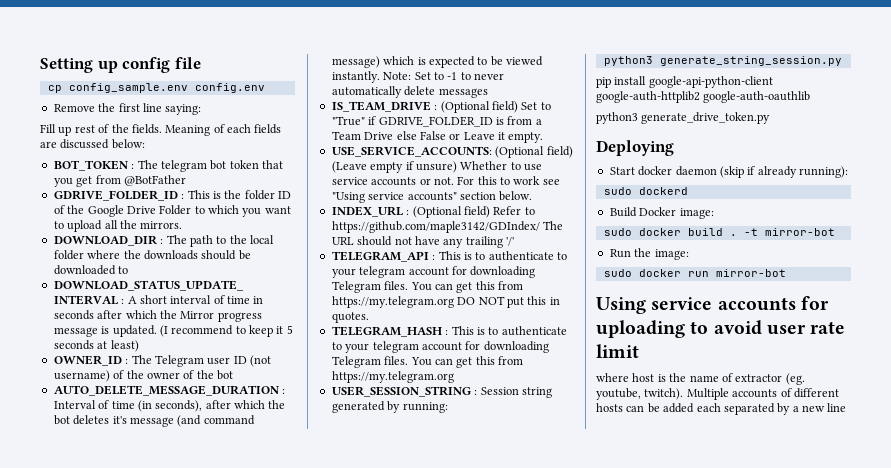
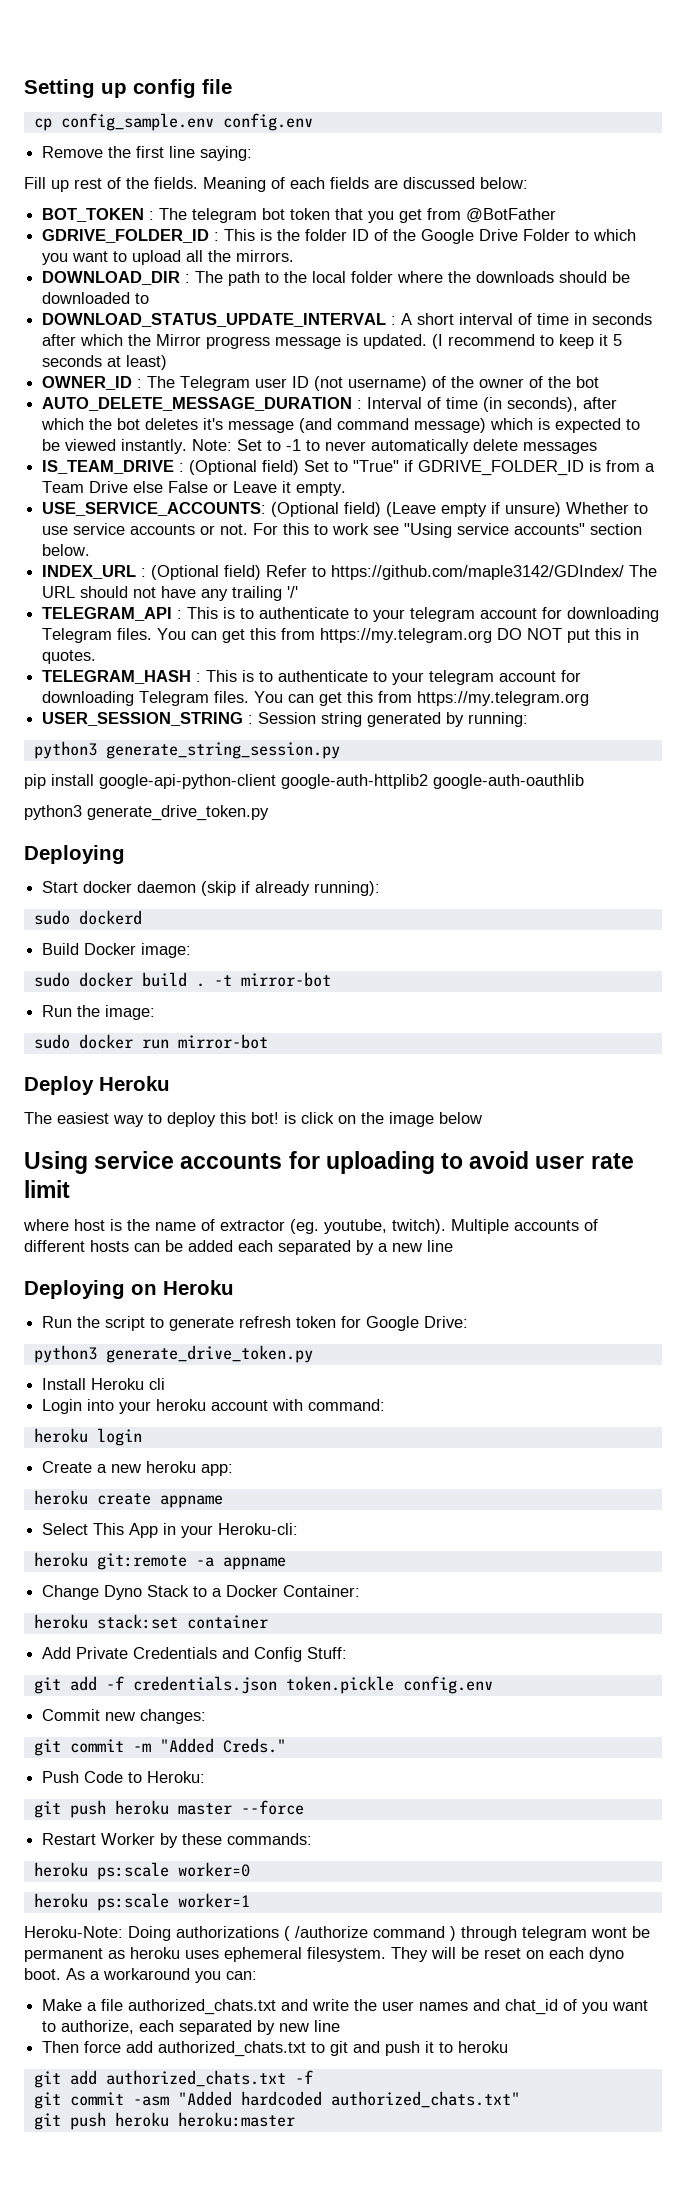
+ Deploy Heroku
+ The easiest way to deploy this bot! is click on the image below
+ Deploying on Heroku
+ Run the script to generate refresh token for Google Drive:
+ python3 generate_drive_token.py
+ Install Heroku cli
+ Login into your heroku account with command:
+ heroku login
+ Create a new heroku app:
+ heroku create appname
+ Select This App in your Heroku-cli:
+ heroku git:remote -a appname
+ Change Dyno Stack to a Docker Container:
+ heroku stack:set container
+ Add Private Credentials and Config Stuff:
+ git add -f credentials.json token.pickle config.env
+ Commit new changes:
+ git commit -m "Added Creds."
+ Push Code to Heroku:
+ git push heroku master --force
+ Restart Worker by these commands:
+ heroku ps:scale worker=0
+ heroku ps:scale worker=1
+ Heroku-Note: Doing authorizations ( /authorize command ) through telegram wont be permanent as heroku uses ephemeral filesystem. They will be reset on each dyno boot. As a workaround you can:
+ Make a file authorized_chats.txt and write the user names and chat_id of you want to authorize, each separated by new line
+ Then force add authorized_chats.txt to git and push it to heroku
+ git add authorized_chats.txt -f
+ git commit -asm "Added hardcoded authorized_chats.txt"
+ git push heroku heroku:master

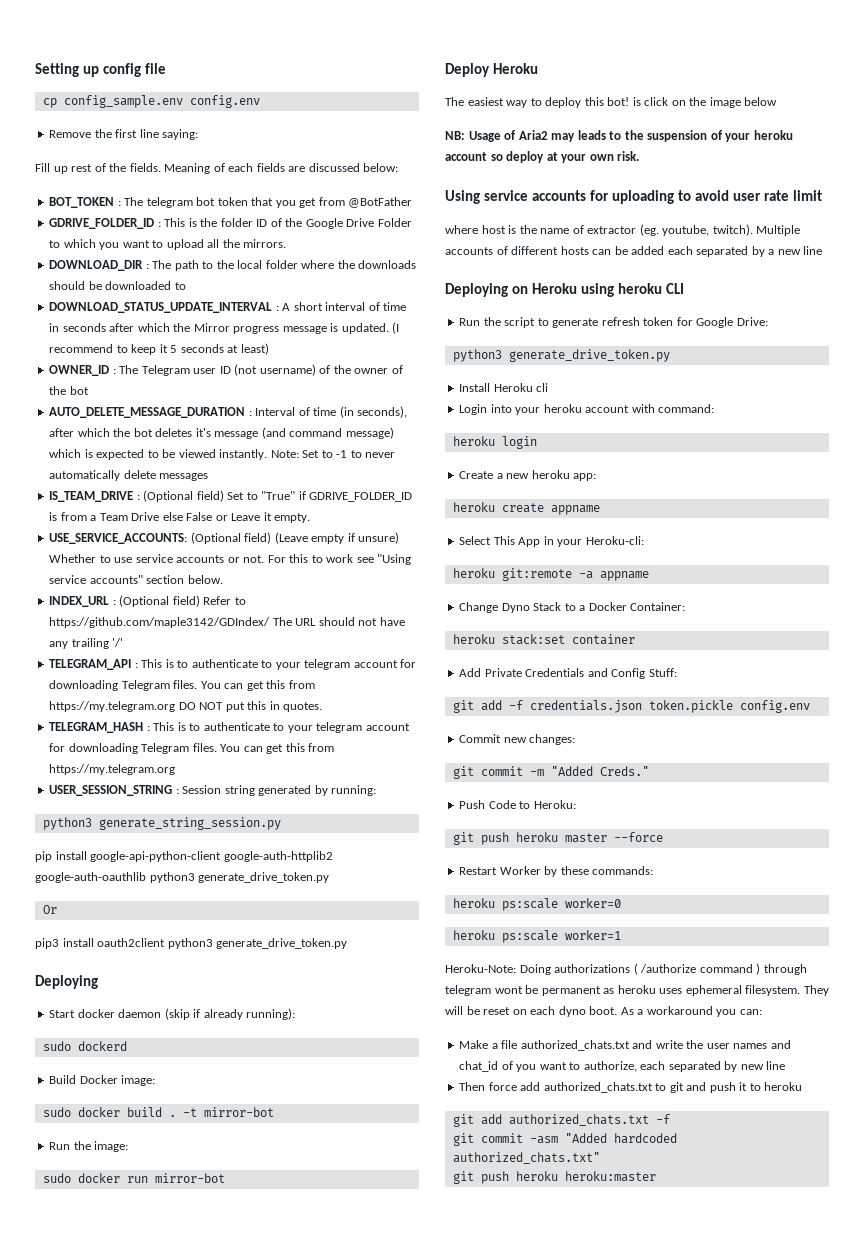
- pip install google-api-python-client google-auth-httplib2 google-auth-oauthlib
- python3 generate_drive_token.py
+ pip install google-api-python-client google-auth-httplib2 google-auth-oauthlib python3 generate_drive_token.py
+ Or
+ pip3 install oauth2client python3 generate_drive_token.py
+ NB: Usage of Aria2 may leads to the suspension of your heroku account so deploy at your own risk.
- Deploying on Heroku
+ Deploying on Heroku using heroku CLI

